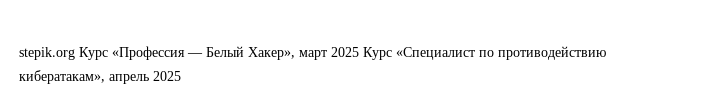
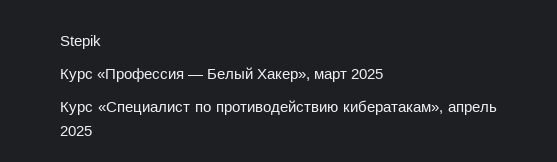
- stepik.org Курс «Профессия — Белый Хакер», март 2025 Курс «Специалист по противодействию кибератакам», апрель 2025
+ Stepik
+ Курс «Профессия — Белый Хакер», март 2025
+ Курс «Специалист по противодействию кибератакам», апрель 2025

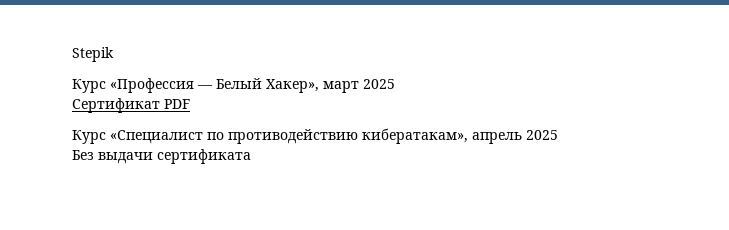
+ Сертификат PDF
+ Без выдачи сертификата

